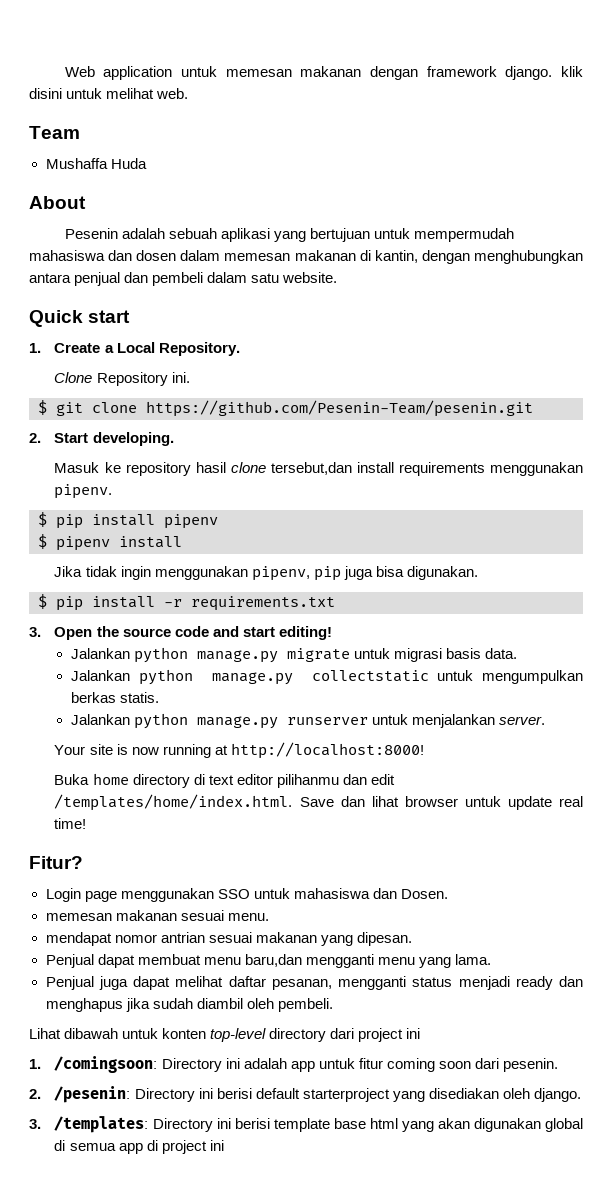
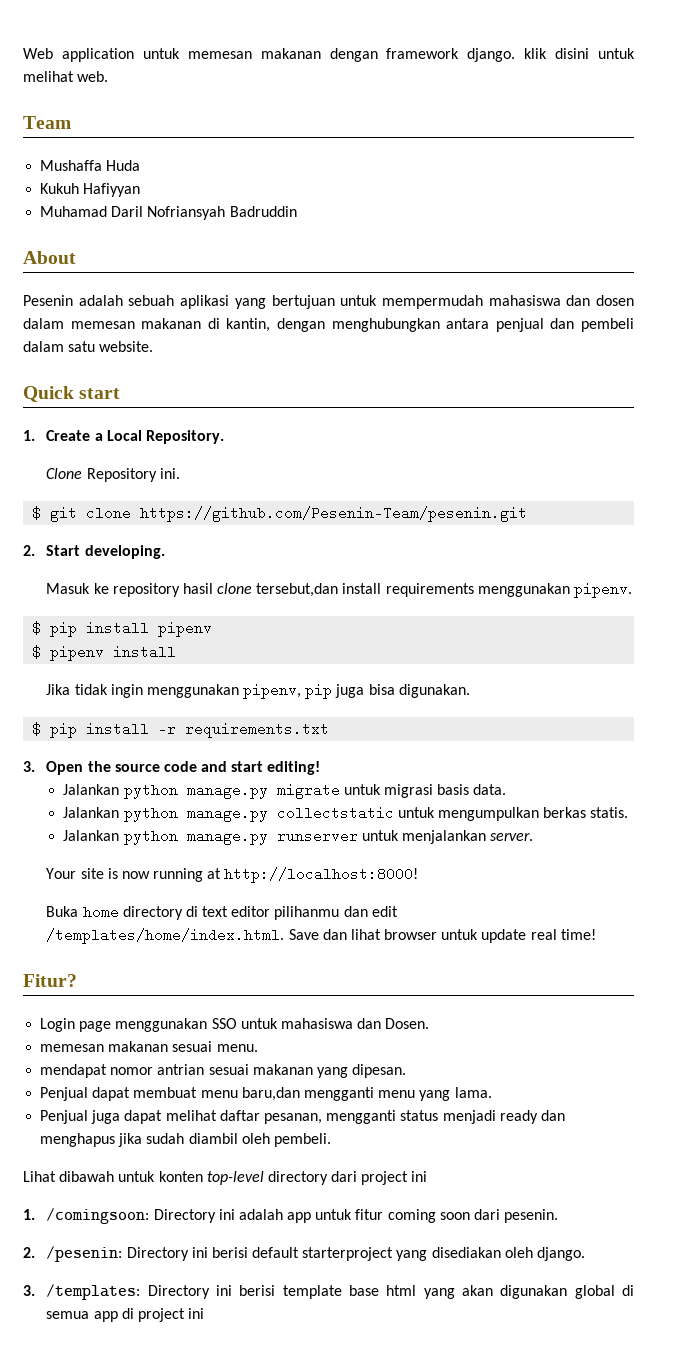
+ Kukuh Hafiyyan
+ Muhamad Daril Nofriansyah Badruddin

